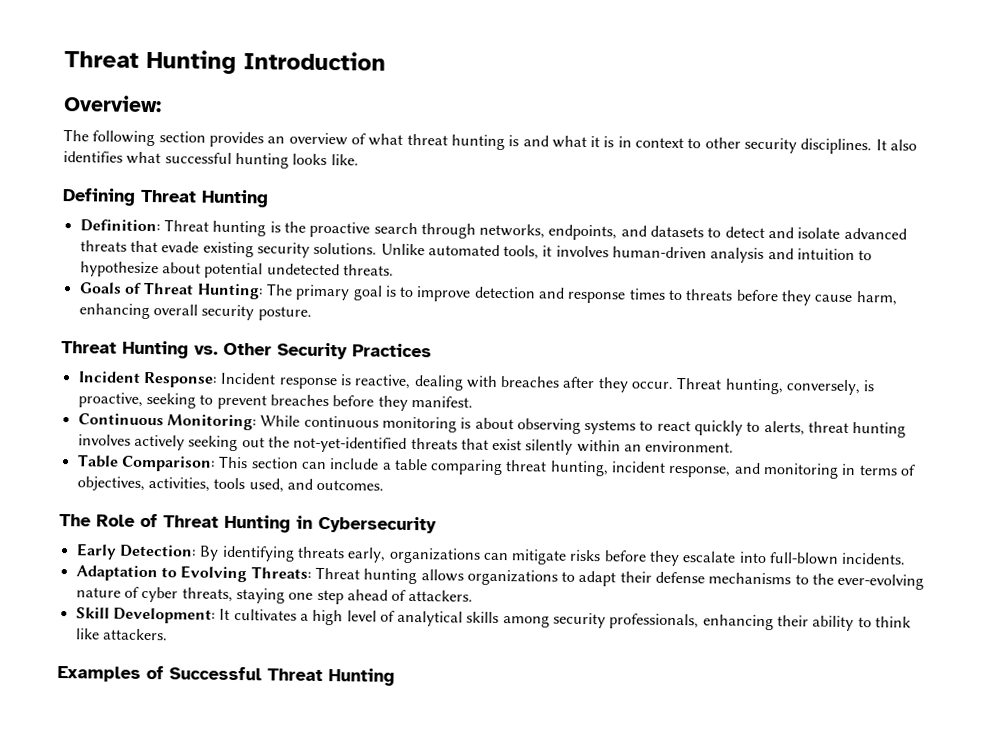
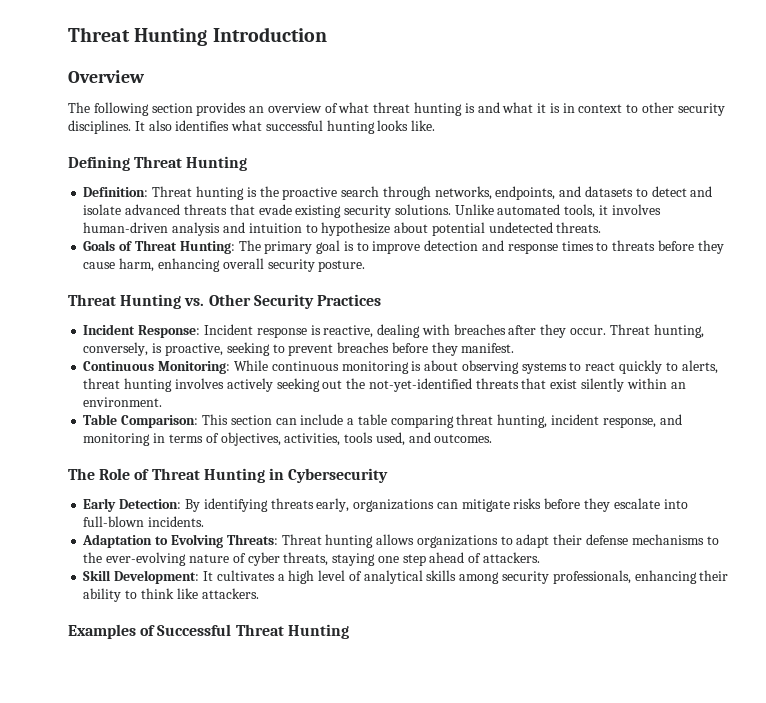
- Overview:
+ Overview

